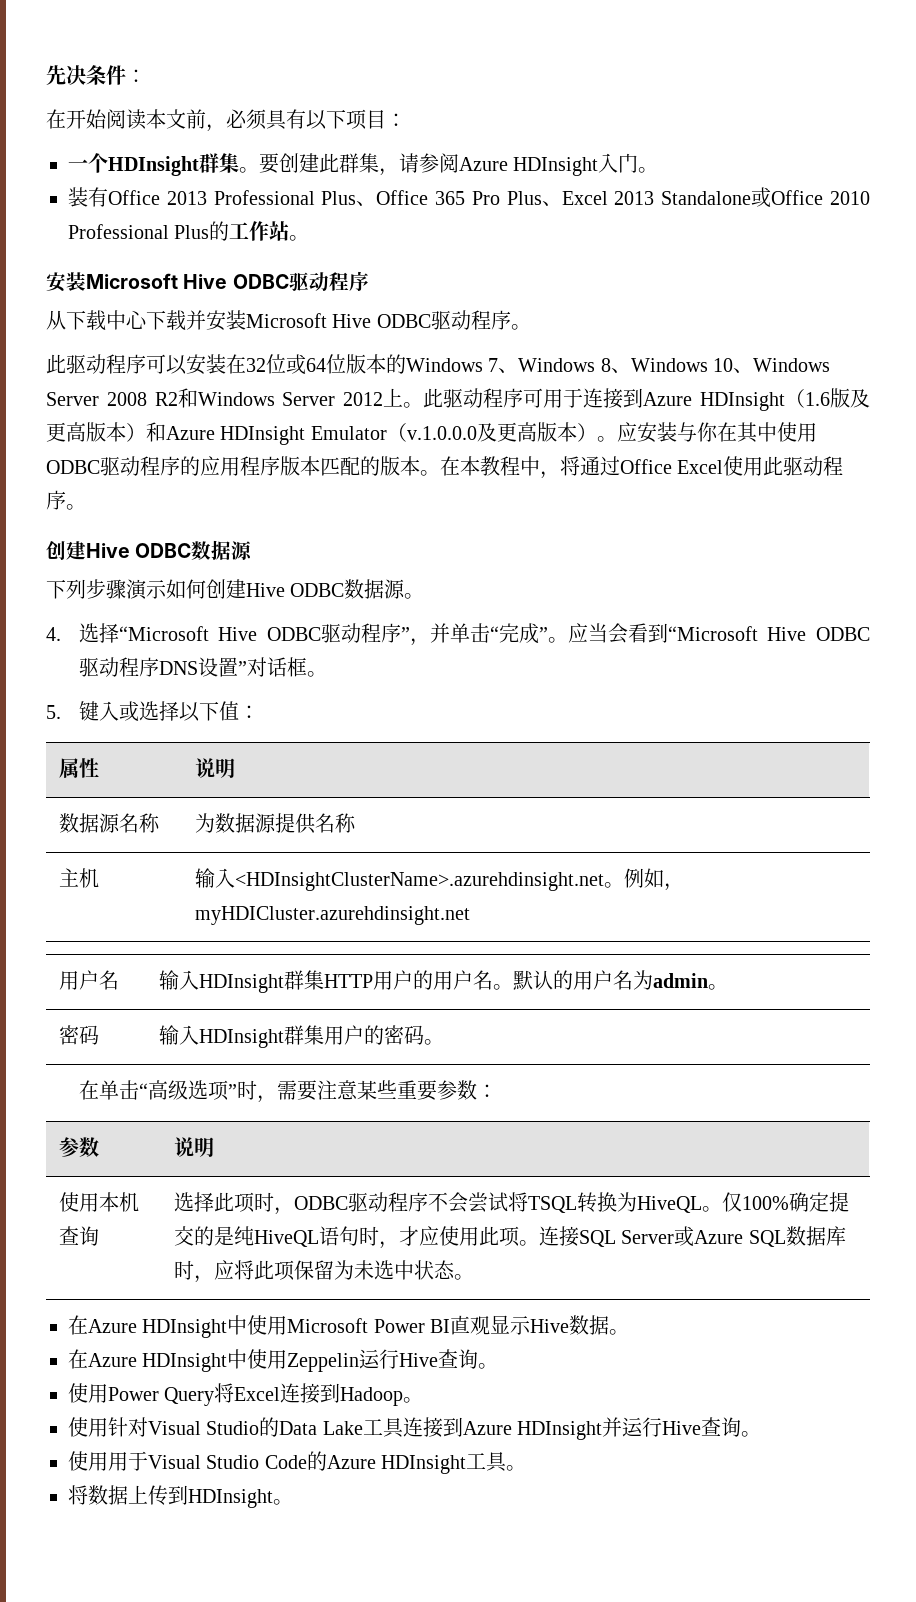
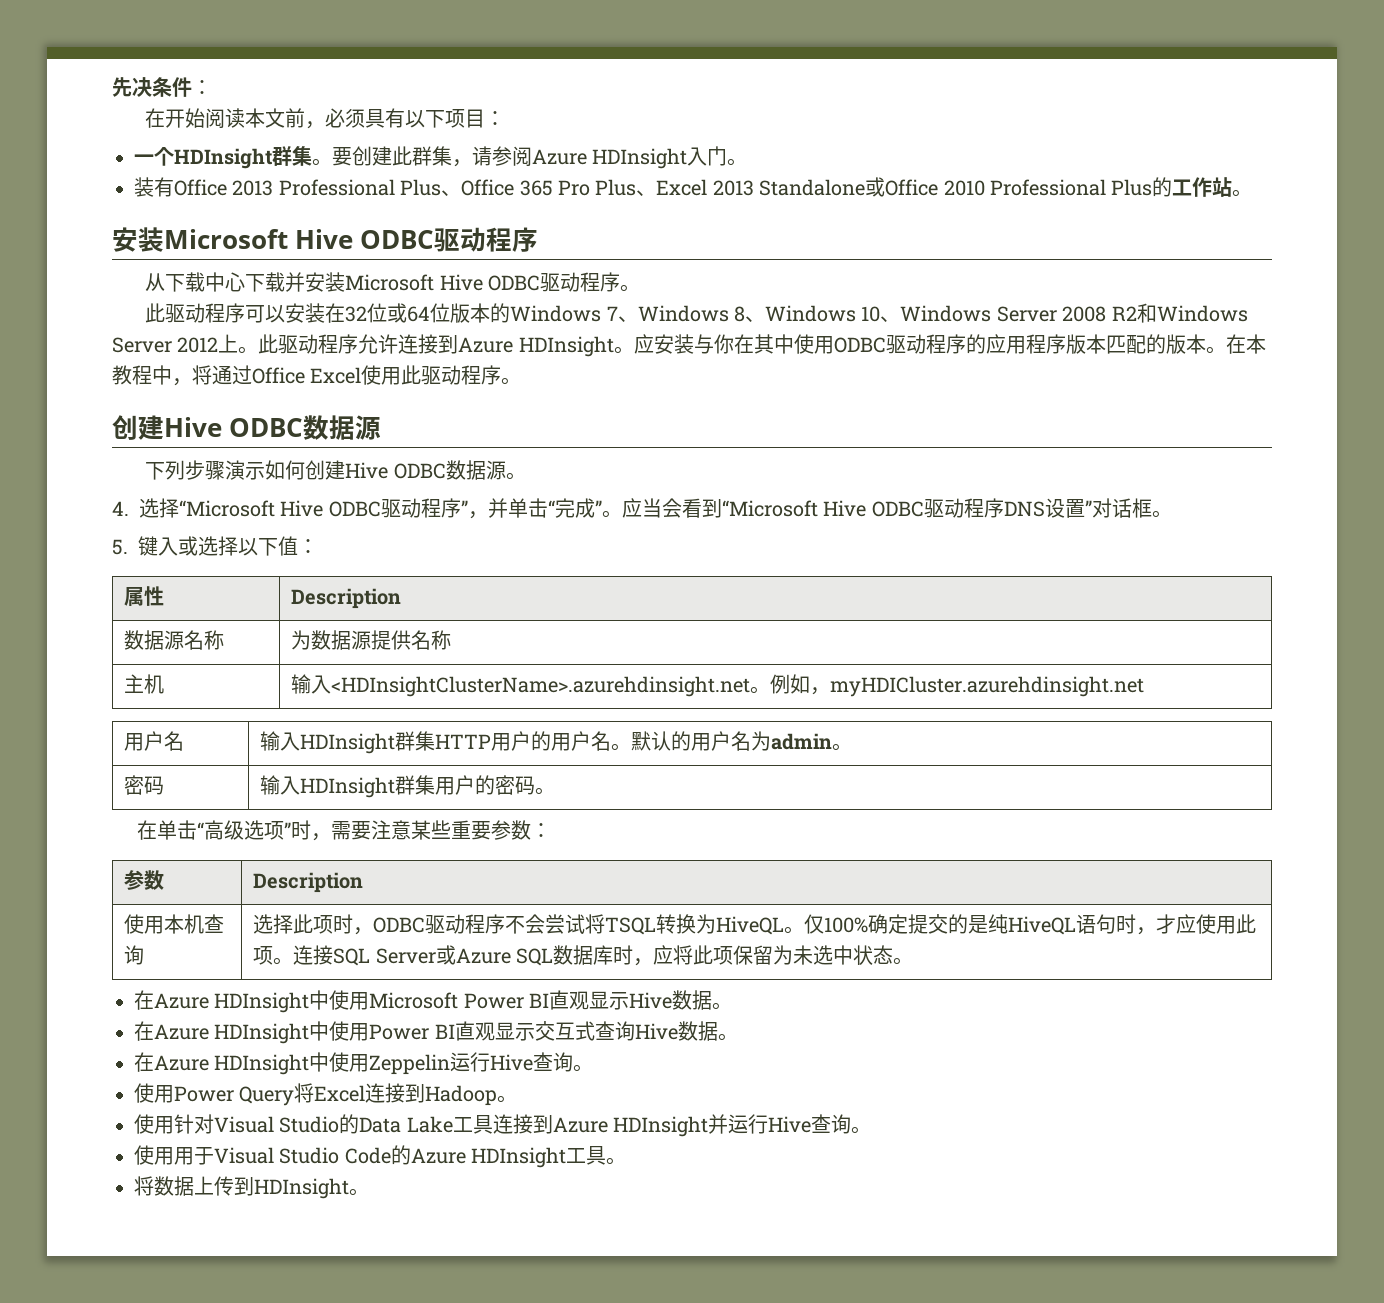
- 此驱动程序可用于连接到Azure HDInsight（1.6版及更高版本）和Azure HDInsight Emulator（v.1.0.0.0及更高版本）。
+ 此驱动程序允许连接到Azure HDInsight。
- 属性 | 说明
+ 属性 | Description
- 参数 | 说明
+ 参数 | Description
+ 在Azure HDInsight中使用Power BI直观显示交互式查询Hive数据。

